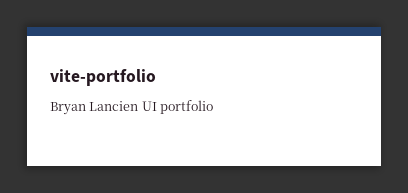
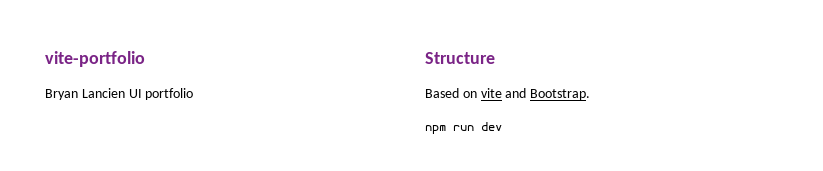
+ Structure
+ Based on vite and Bootstrap.
+ npm run dev

